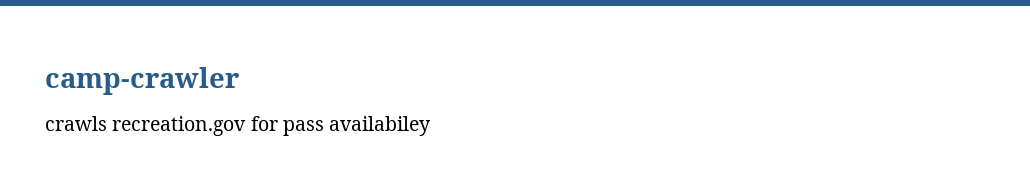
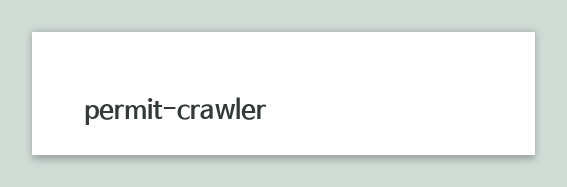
- camp-crawler
- crawls recreation.gov for pass availabiley
+ permit-crawler

